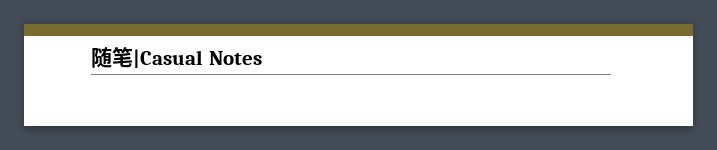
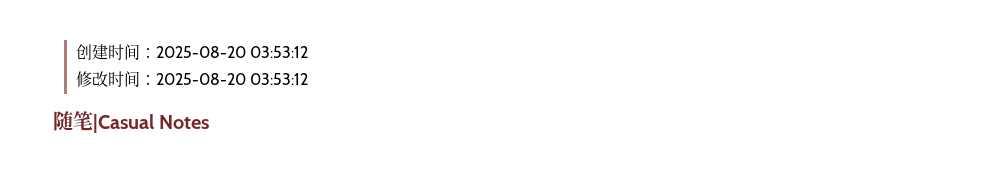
+ 创建时间：2025-08-20 03:53:12
+ 修改时间：2025-08-20 03:53:12

